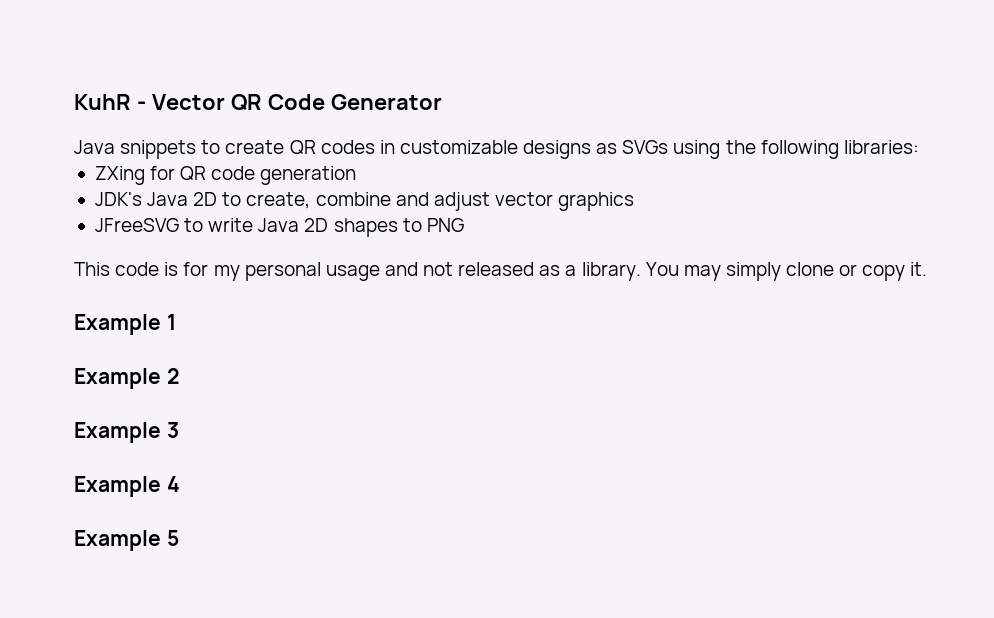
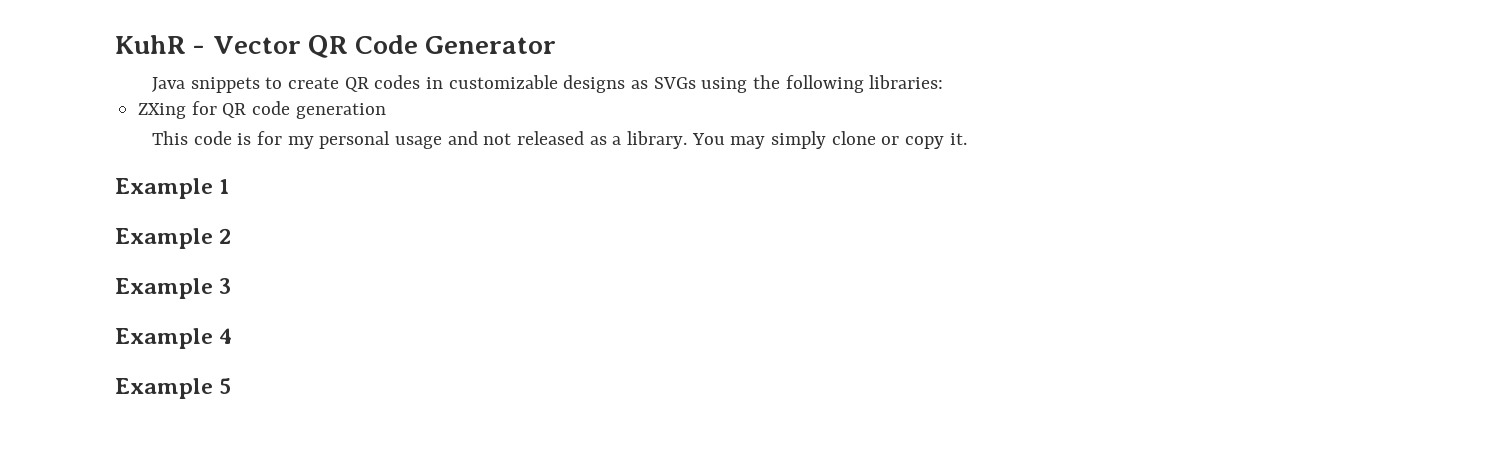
- JDK's Java 2D to create, combine and adjust vector graphics
- JFreeSVG to write Java 2D shapes to PNG

